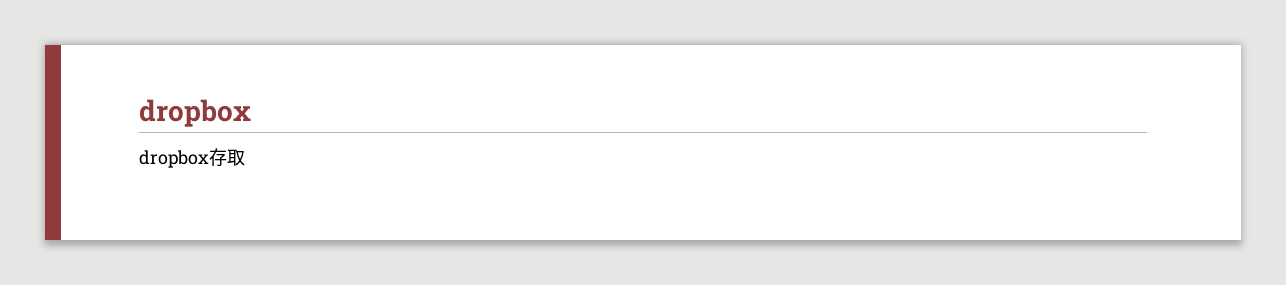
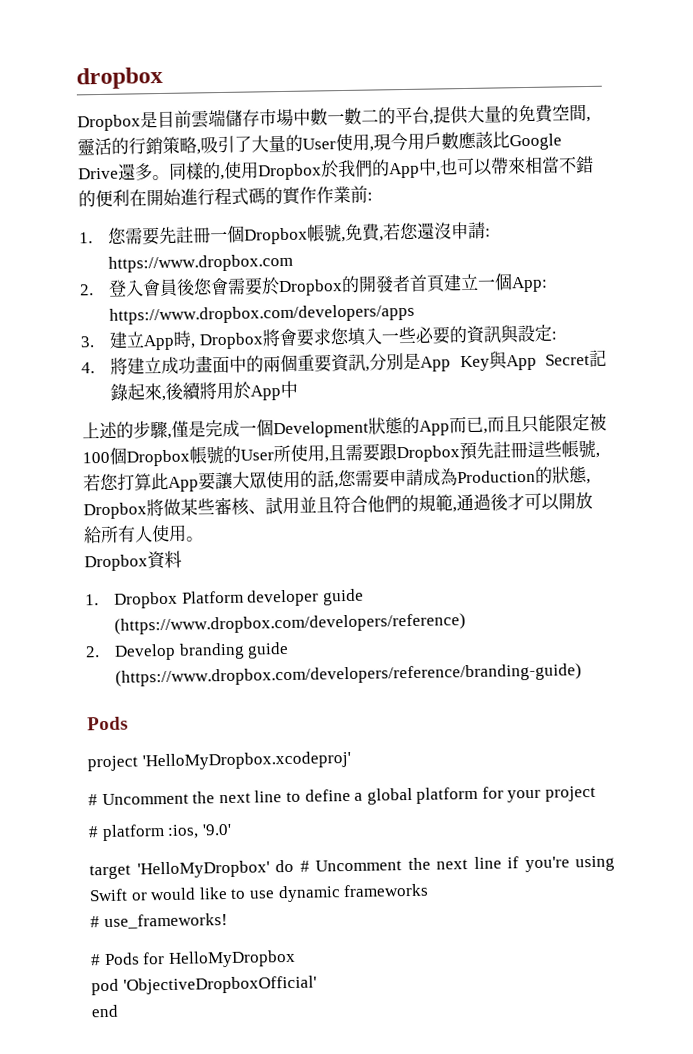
- dropbox存取
+ Dropbox是目前雲端儲存市場中數一數二的平台,提供大量的免費空間,靈活的行銷策略,吸引了大量的User使用,現今用戶數應該比Google Drive還多。同樣的,使用Dropbox於我們的App中,也可以帶來相當不錯的便利在開始進行程式碼的實作作業前:
+ 1.您需要先註冊一個Dropbox帳號,免費,若您還沒申請: https://www.dropbox.com
+ 2.登入會員後您會需要於Dropbox的開發者首頁建立一個App: https://www.dropbox.com/developers/apps
+ 3.建立App時, Dropbox將會要求您填入一些必要的資訊與設定:
+ 4.將建立成功畫面中的兩個重要資訊,分別是App Key與App Secret記錄起來,後續將用於App中
+ 上述的步驟,僅是完成一個Development狀態的App而已,而且只能限定被100個Dropbox帳號的User所使用,且需要跟Dropbox預先註冊這些帳號,若您打算此App要讓大眾使用的話,您需要申請成為Production的狀態, Dropbox將做某些審核、試用並且符合他們的規範,通過後才可以開放給所有人使用。
+ Dropbox資料
+ 1. Dropbox Platform developer guide (https://www.dropbox.com/developers/reference)
+ 2. Develop branding guide (https://www.dropbox.com/developers/reference/branding-guide)
+ Pods
+ project 'HelloMyDropbox.xcodeproj'
+ # Uncomment the next line to define a global platform for your project
+ # platform :ios, '9.0'
+ target 'HelloMyDropbox' do # Uncomment the next line if you're using Swift or would like to use dynamic frameworks
+ # use_frameworks!
+ # Pods for HelloMyDropbox
+ pod 'ObjectiveDropboxOfficial'
+ end

